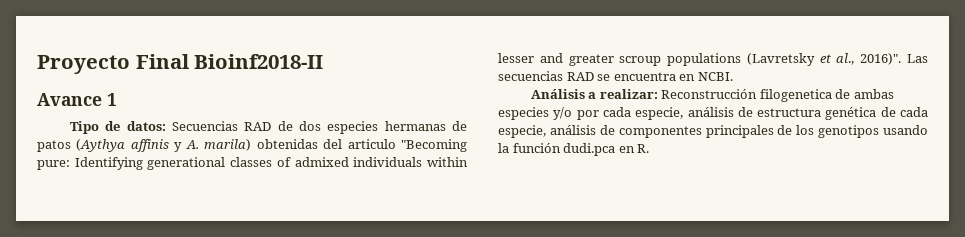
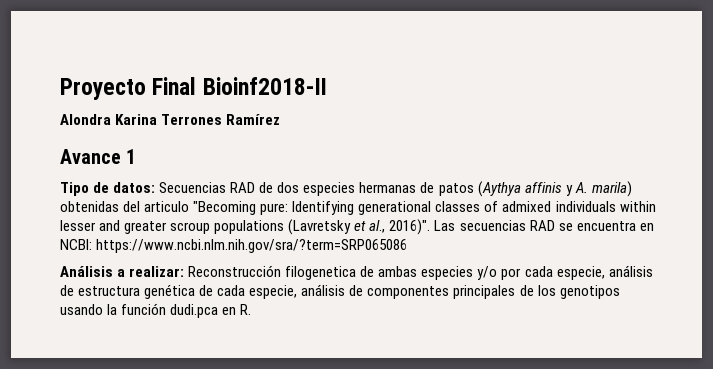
+ Alondra Karina Terrones Ramírez
- Las secuencias RAD se encuentra en NCBI.
+ Las secuencias RAD se encuentra en NCBI: https://www.ncbi.nlm.nih.gov/sra/?term=SRP065086

